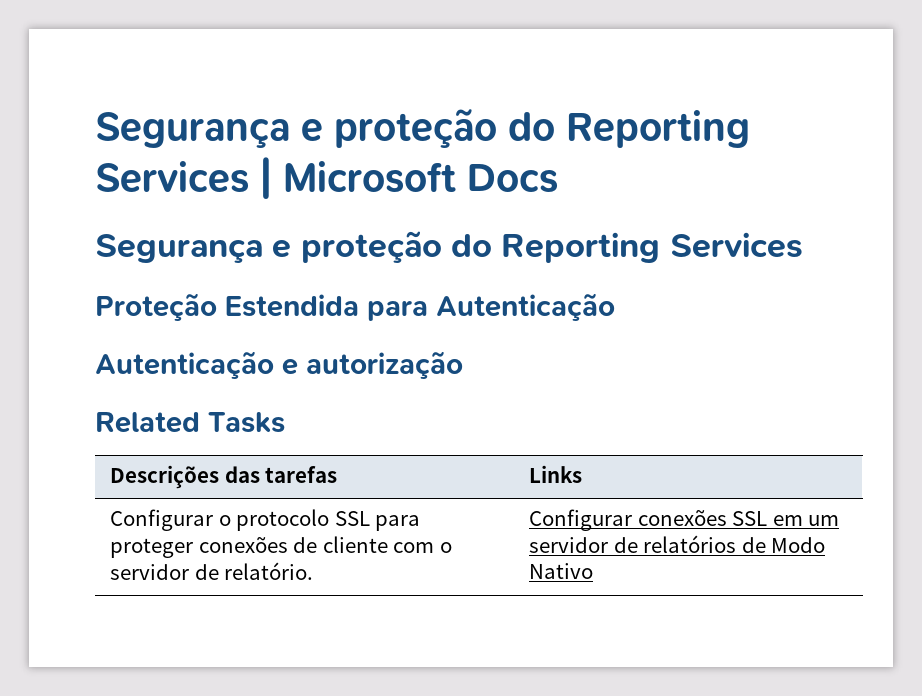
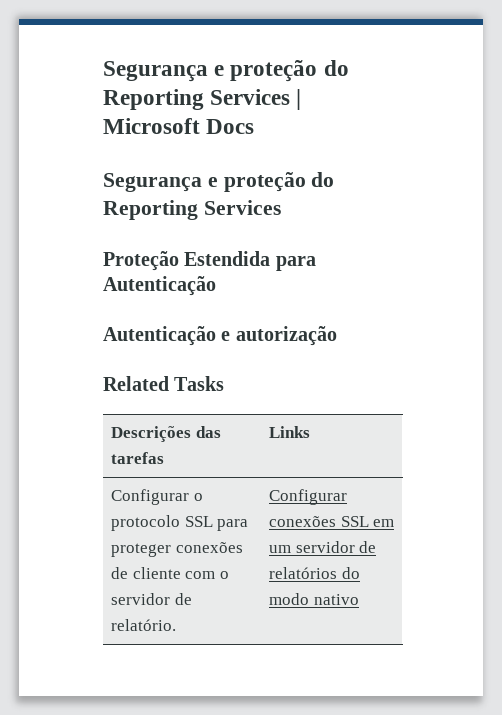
- Configurar o protocolo SSL para proteger conexões de cliente com o servidor de relatório. | Configurar conexões SSL em um servidor de relatórios de Modo Nativo
+ Configurar o protocolo SSL para proteger conexões de cliente com o servidor de relatório. | Configurar conexões SSL em um servidor de relatórios do modo nativo

